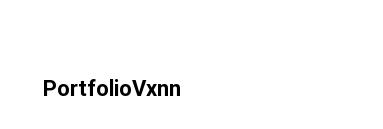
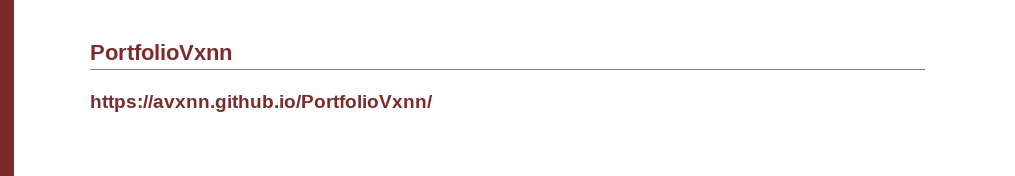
+ https://avxnn.github.io/PortfolioVxnn/

